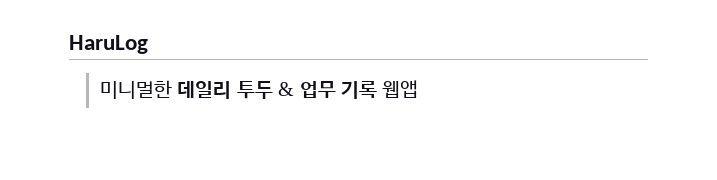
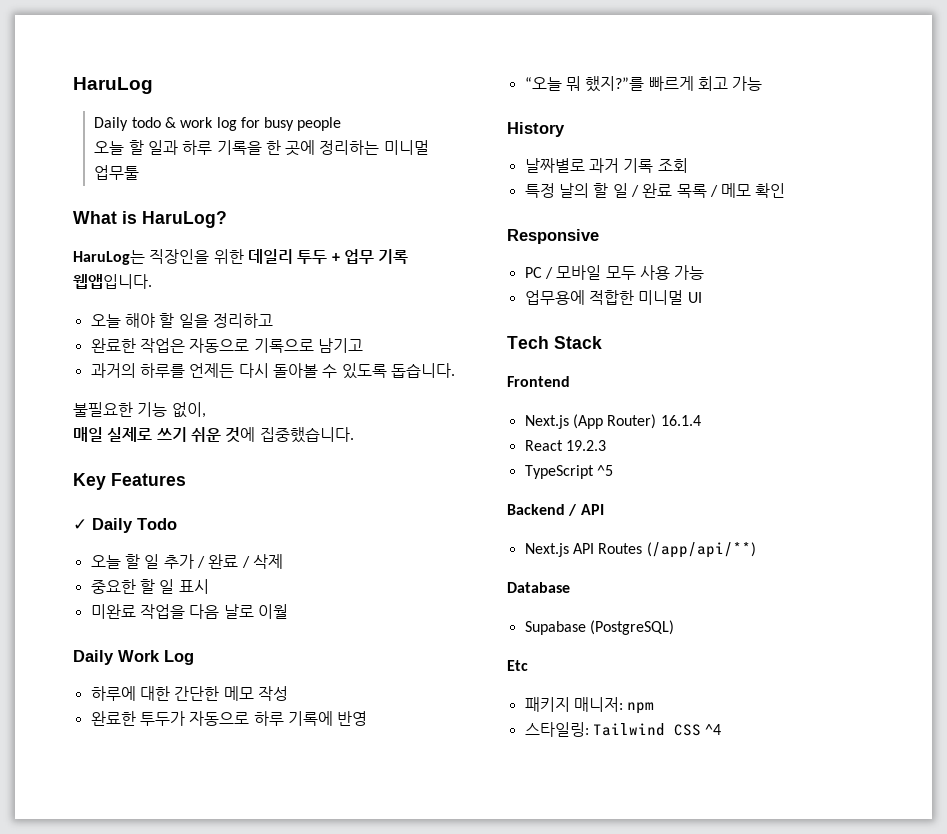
- 미니멀한 데일리 투두 & 업무 기록 웹앱
+ Daily todo & work log for busy people
+ 오늘 할 일과 하루 기록을 한 곳에 정리하는 미니멀 업무툴
+ What is HaruLog?
+ HaruLog는 직장인을 위한 데일리 투두 + 업무 기록 웹앱입니다.
+ 오늘 해야 할 일을 정리하고
+ 완료한 작업은 자동으로 기록으로 남기고
+ 과거의 하루를 언제든 다시 돌아볼 수 있도록 돕습니다.
+ 불필요한 기능 없이,
+ 매일 실제로 쓰기 쉬운 것에 집중했습니다.
+ Key Features
+ ✓ Daily Todo
+ 오늘 할 일 추가 / 완료 / 삭제
+ 중요한 할 일 표시
+ 미완료 작업을 다음 날로 이월
+ Daily Work Log
+ 하루에 대한 간단한 메모 작성
+ 완료한 투두가 자동으로 하루 기록에 반영
+ “오늘 뭐 했지?”를 빠르게 회고 가능
+ History
+ 날짜별로 과거 기록 조회
+ 특정 날의 할 일 / 완료 목록 / 메모 확인
+ Responsive
+ PC / 모바일 모두 사용 가능
+ 업무용에 적합한 미니멀 UI
+ Tech Stack
+ Frontend
+ Next.js (App Router) 16.1.4
+ React 19.2.3
+ TypeScript ^5
+ Backend / API
+ Next.js API Routes (/app/api/**)
+ Database
+ Supabase (PostgreSQL)
+ Etc
+ 패키지 매니저: npm
+ 스타일링: Tailwind CSS ^4

